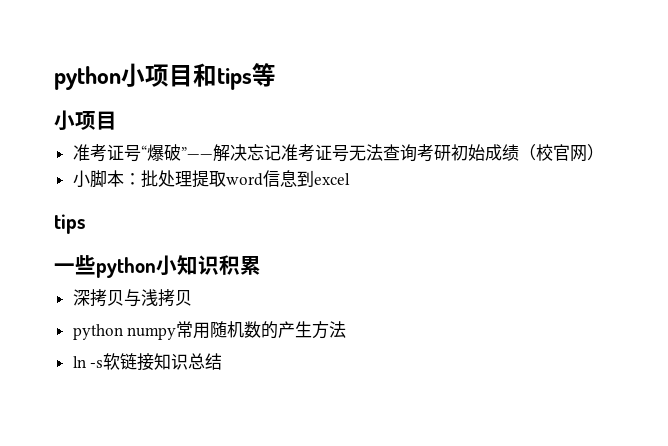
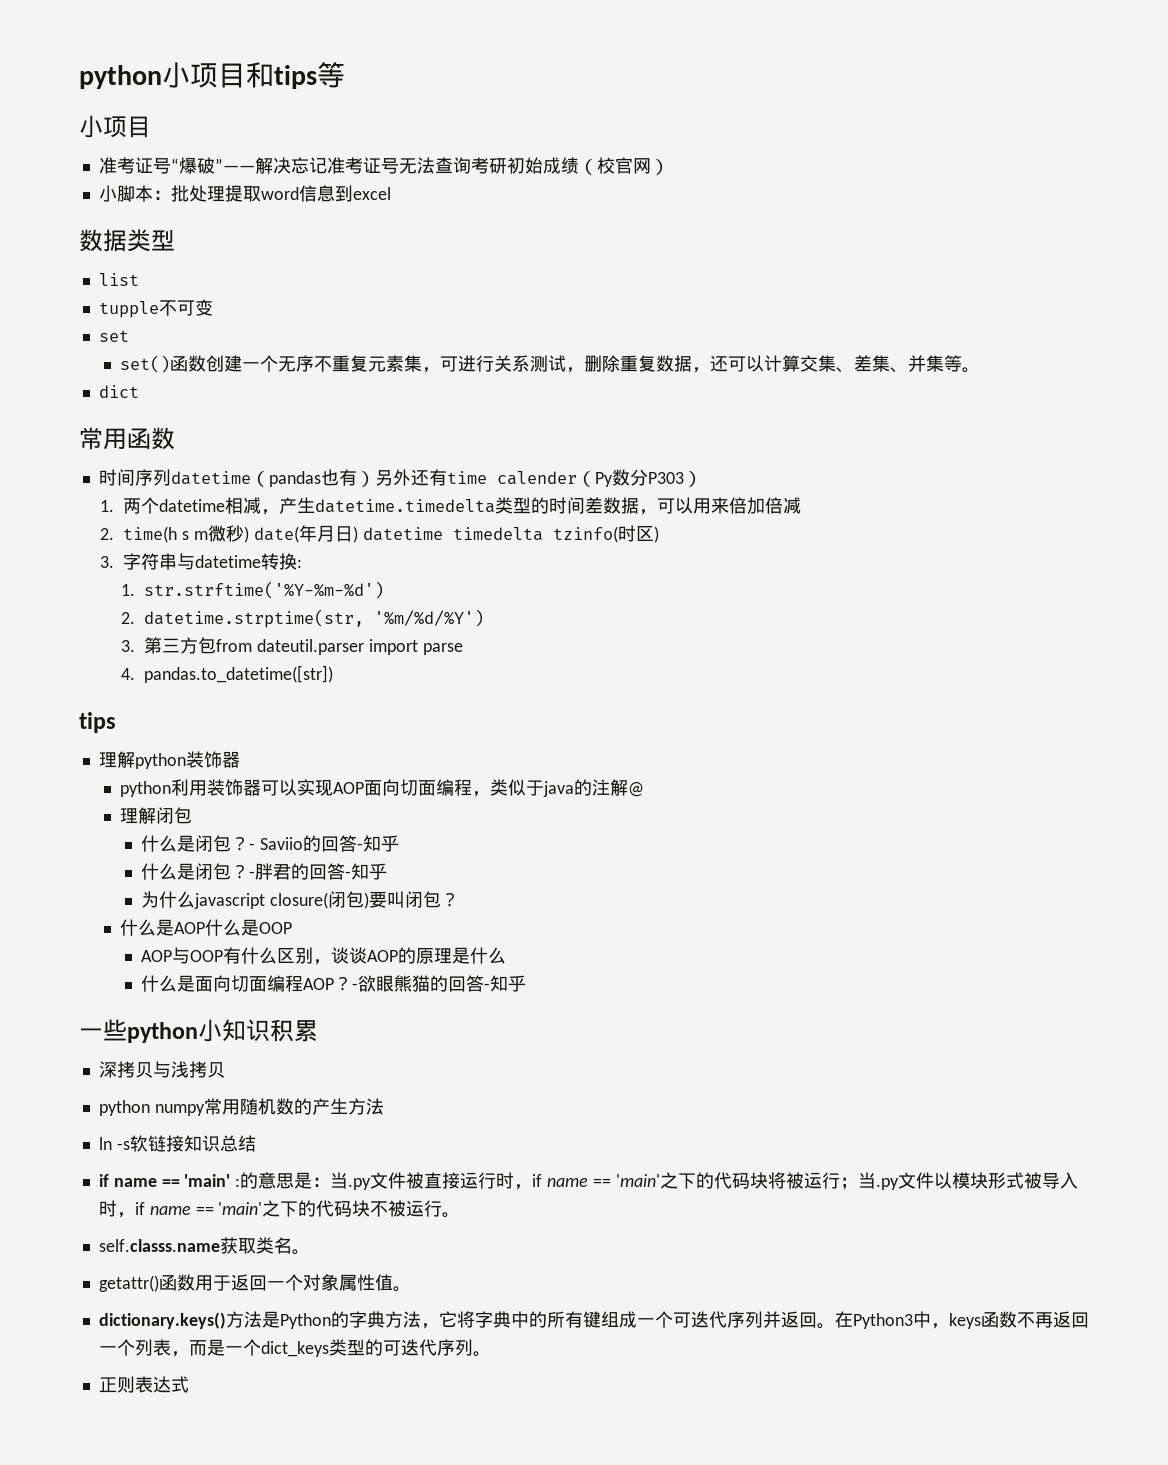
  小脚本：批处理提取word信息到excel
+ 数据类型
+ list
+ tupple不可变
+ set
+ set()函数创建一个无序不重复元素集，可进行关系测试，删除重复数据，还可以计算交集、差集、并集等。
+ dict
+ 常用函数
+ 时间序列datetime（pandas也有）另外还有time calender（Py数分P303）
+ 1.两个datetime相减，产生datetime.timedelta类型的时间差数据，可以用来倍加倍减
+ 2. time(h s m微秒) date(年月日) datetime timedelta tzinfo(时区)
+ 3.字符串与datetime转换:
+ 1. str.strftime('%Y-%m-%d')
+ 2. datetime.strptime(str, '%m/%d/%Y')
+ 3.第三方包from dateutil.parser import parse
+ 4. pandas.to_datetime([str])
  tips
+ 理解python装饰器
+ python利用装饰器可以实现AOP面向切面编程，类似于java的注解@
+ 理解闭包
+ 什么是闭包？- Saviio的回答-知乎
+ 什么是闭包？-胖君的回答-知乎
+ 为什么javascript closure(闭包)要叫闭包？
+ 什么是AOP什么是OOP
+ AOP与OOP有什么区别，谈谈AOP的原理是什么
+ 什么是面向切面编程AOP？-欲眼熊猫的回答-知乎
+ if name == 'main' :的意思是：当.py文件被直接运行时，if name == 'main'之下的代码块将被运行；当.py文件以模块形式被导入时，if name == 'main'之下的代码块不被运行。
+ self.classs.name获取类名。
+ getattr()函数用于返回一个对象属性值。
+ dictionary.keys()方法是Python的字典方法，它将字典中的所有键组成一个可迭代序列并返回。在Python3中，keys函数不再返回一个列表，而是一个dict_keys类型的可迭代序列。
+ 正则表达式

